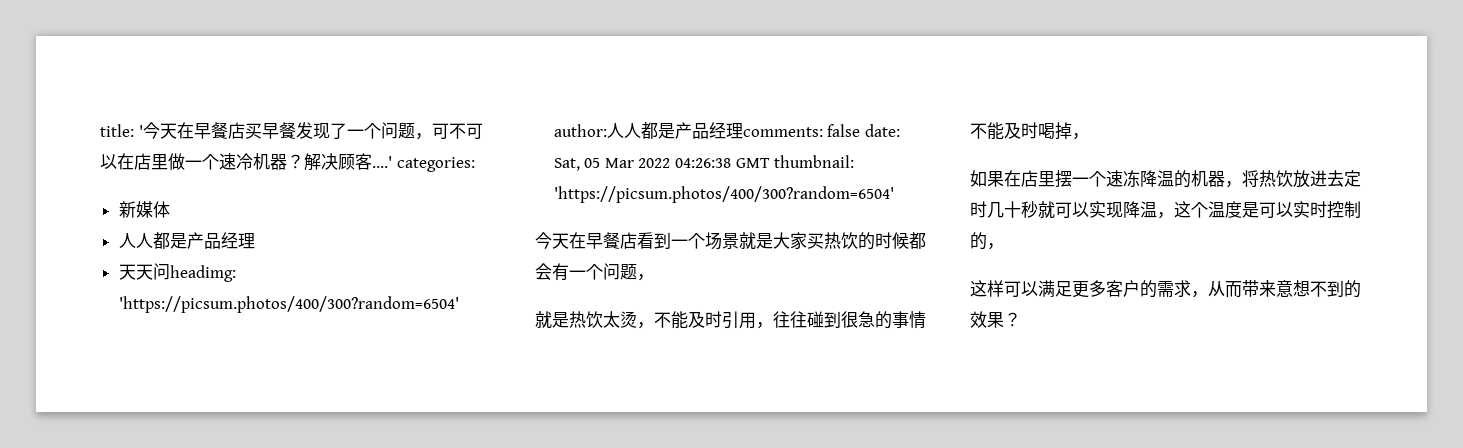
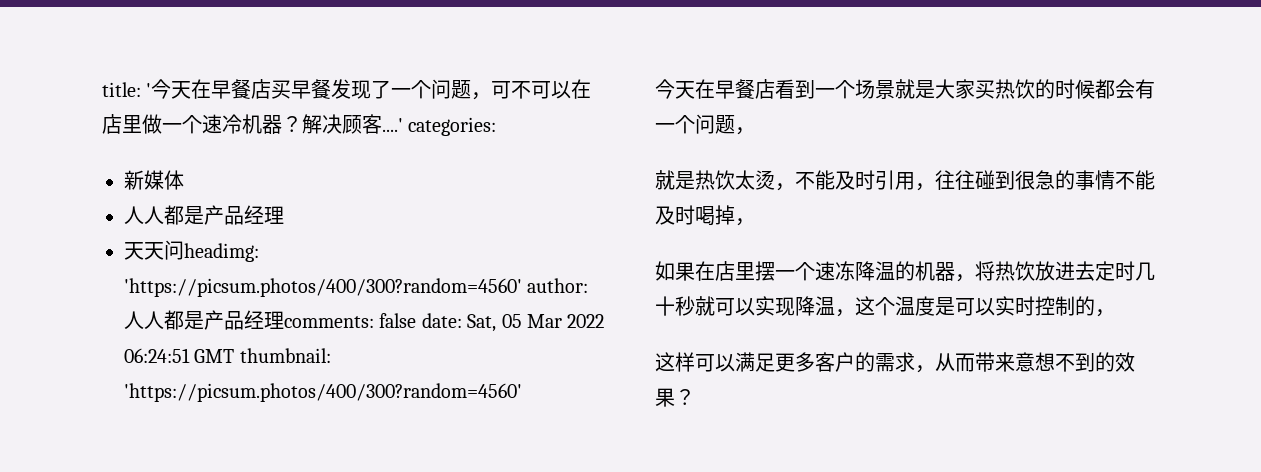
- 天天问headimg: 'https://picsum.photos/400/300?random=6504' author:人人都是产品经理comments: false date: Sat, 05 Mar 2022 04:26:38 GMT thumbnail: 'https://picsum.photos/400/300?random=6504'
+ 天天问headimg: 'https://picsum.photos/400/300?random=4560' author:人人都是产品经理comments: false date: Sat, 05 Mar 2022 06:24:51 GMT thumbnail: 'https://picsum.photos/400/300?random=4560'

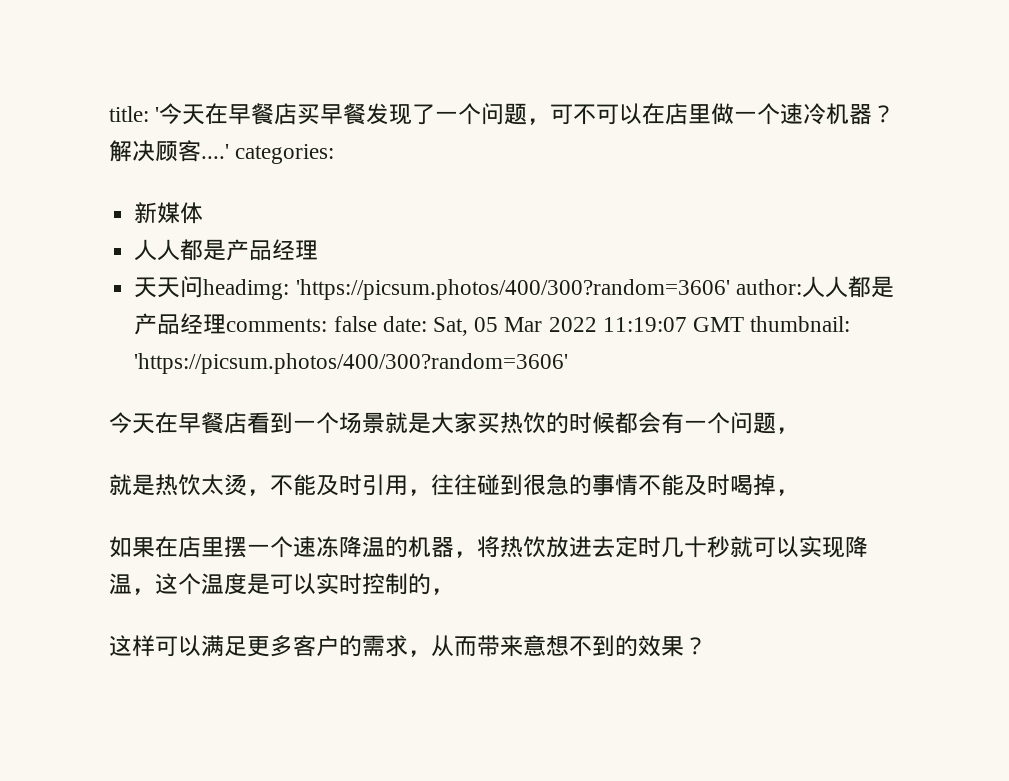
- 天天问headimg: 'https://picsum.photos/400/300?random=4560' author:人人都是产品经理comments: false date: Sat, 05 Mar 2022 06:24:51 GMT thumbnail: 'https://picsum.photos/400/300?random=4560'
+ 天天问headimg: 'https://picsum.photos/400/300?random=3606' author:人人都是产品经理comments: false date: Sat, 05 Mar 2022 11:19:07 GMT thumbnail: 'https://picsum.photos/400/300?random=3606'

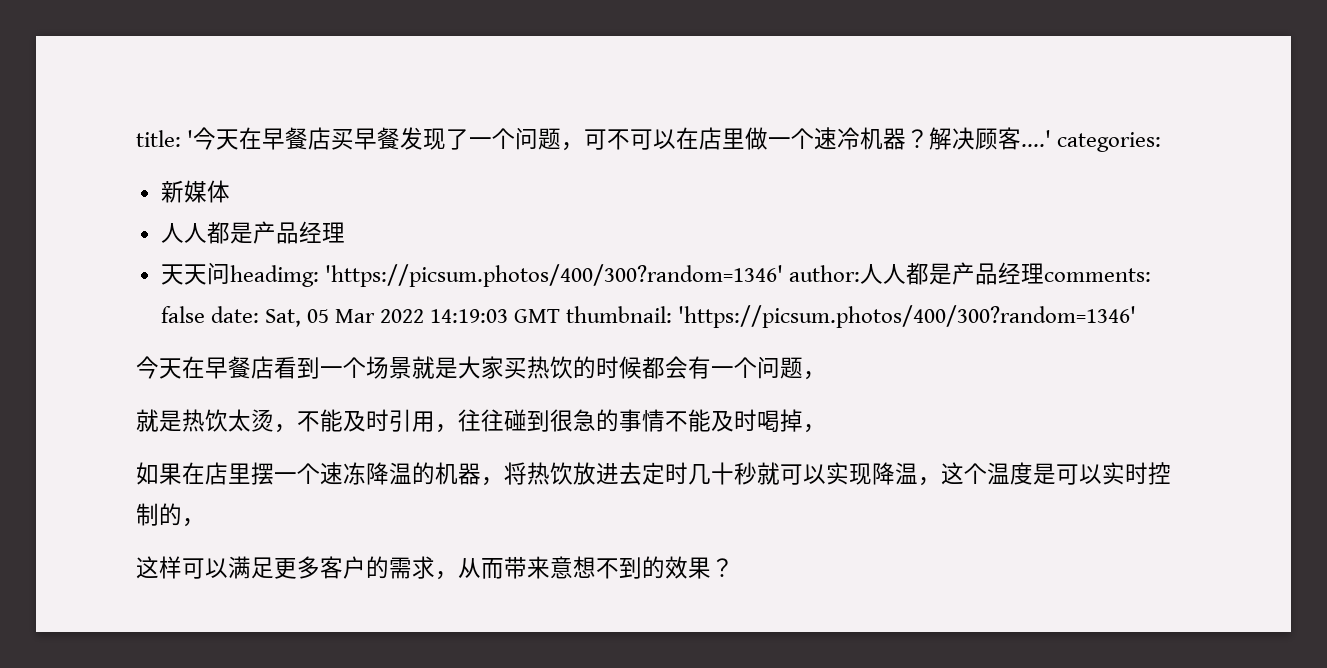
- 天天问headimg: 'https://picsum.photos/400/300?random=3606' author:人人都是产品经理comments: false date: Sat, 05 Mar 2022 11:19:07 GMT thumbnail: 'https://picsum.photos/400/300?random=3606'
+ 天天问headimg: 'https://picsum.photos/400/300?random=1346' author:人人都是产品经理comments: false date: Sat, 05 Mar 2022 14:19:03 GMT thumbnail: 'https://picsum.photos/400/300?random=1346'

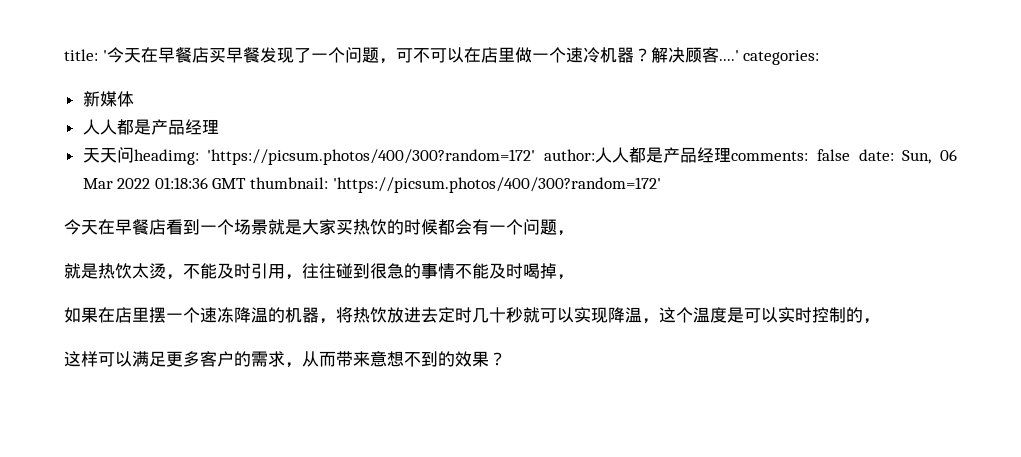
- 天天问headimg: 'https://picsum.photos/400/300?random=1346' author:人人都是产品经理comments: false date: Sat, 05 Mar 2022 14:19:03 GMT thumbnail: 'https://picsum.photos/400/300?random=1346'
+ 天天问headimg: 'https://picsum.photos/400/300?random=172' author:人人都是产品经理comments: false date: Sun, 06 Mar 2022 01:18:36 GMT thumbnail: 'https://picsum.photos/400/300?random=172'

